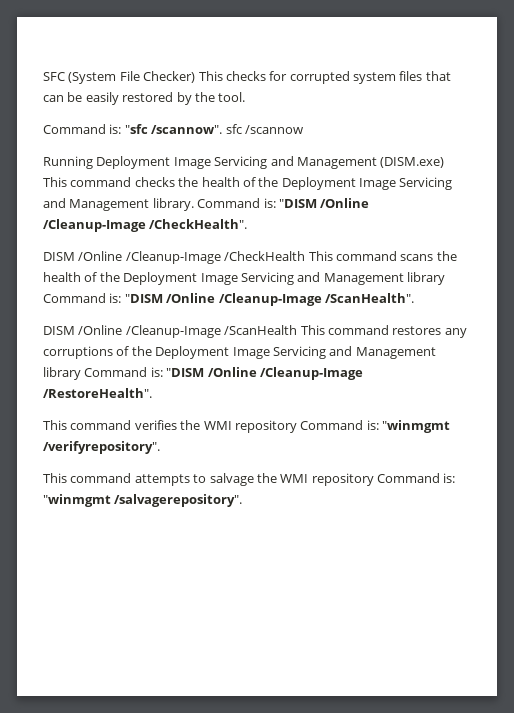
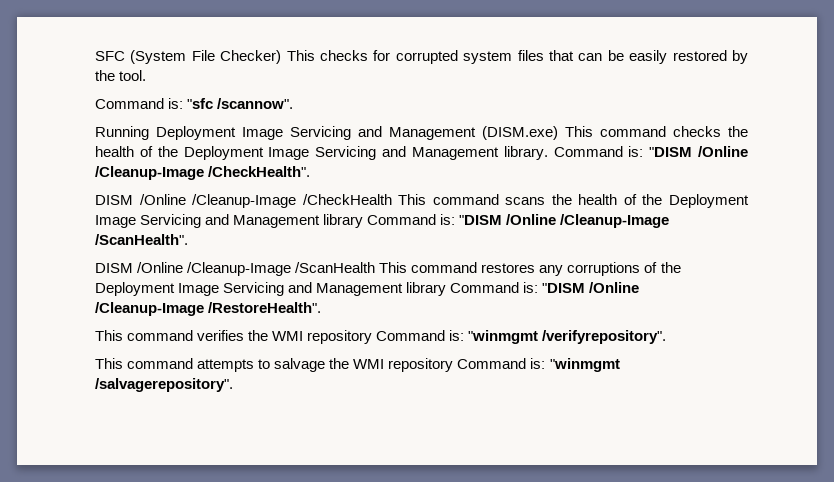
- Command is: "sfc /scannow". sfc /scannow
+ Command is: "sfc /scannow".

